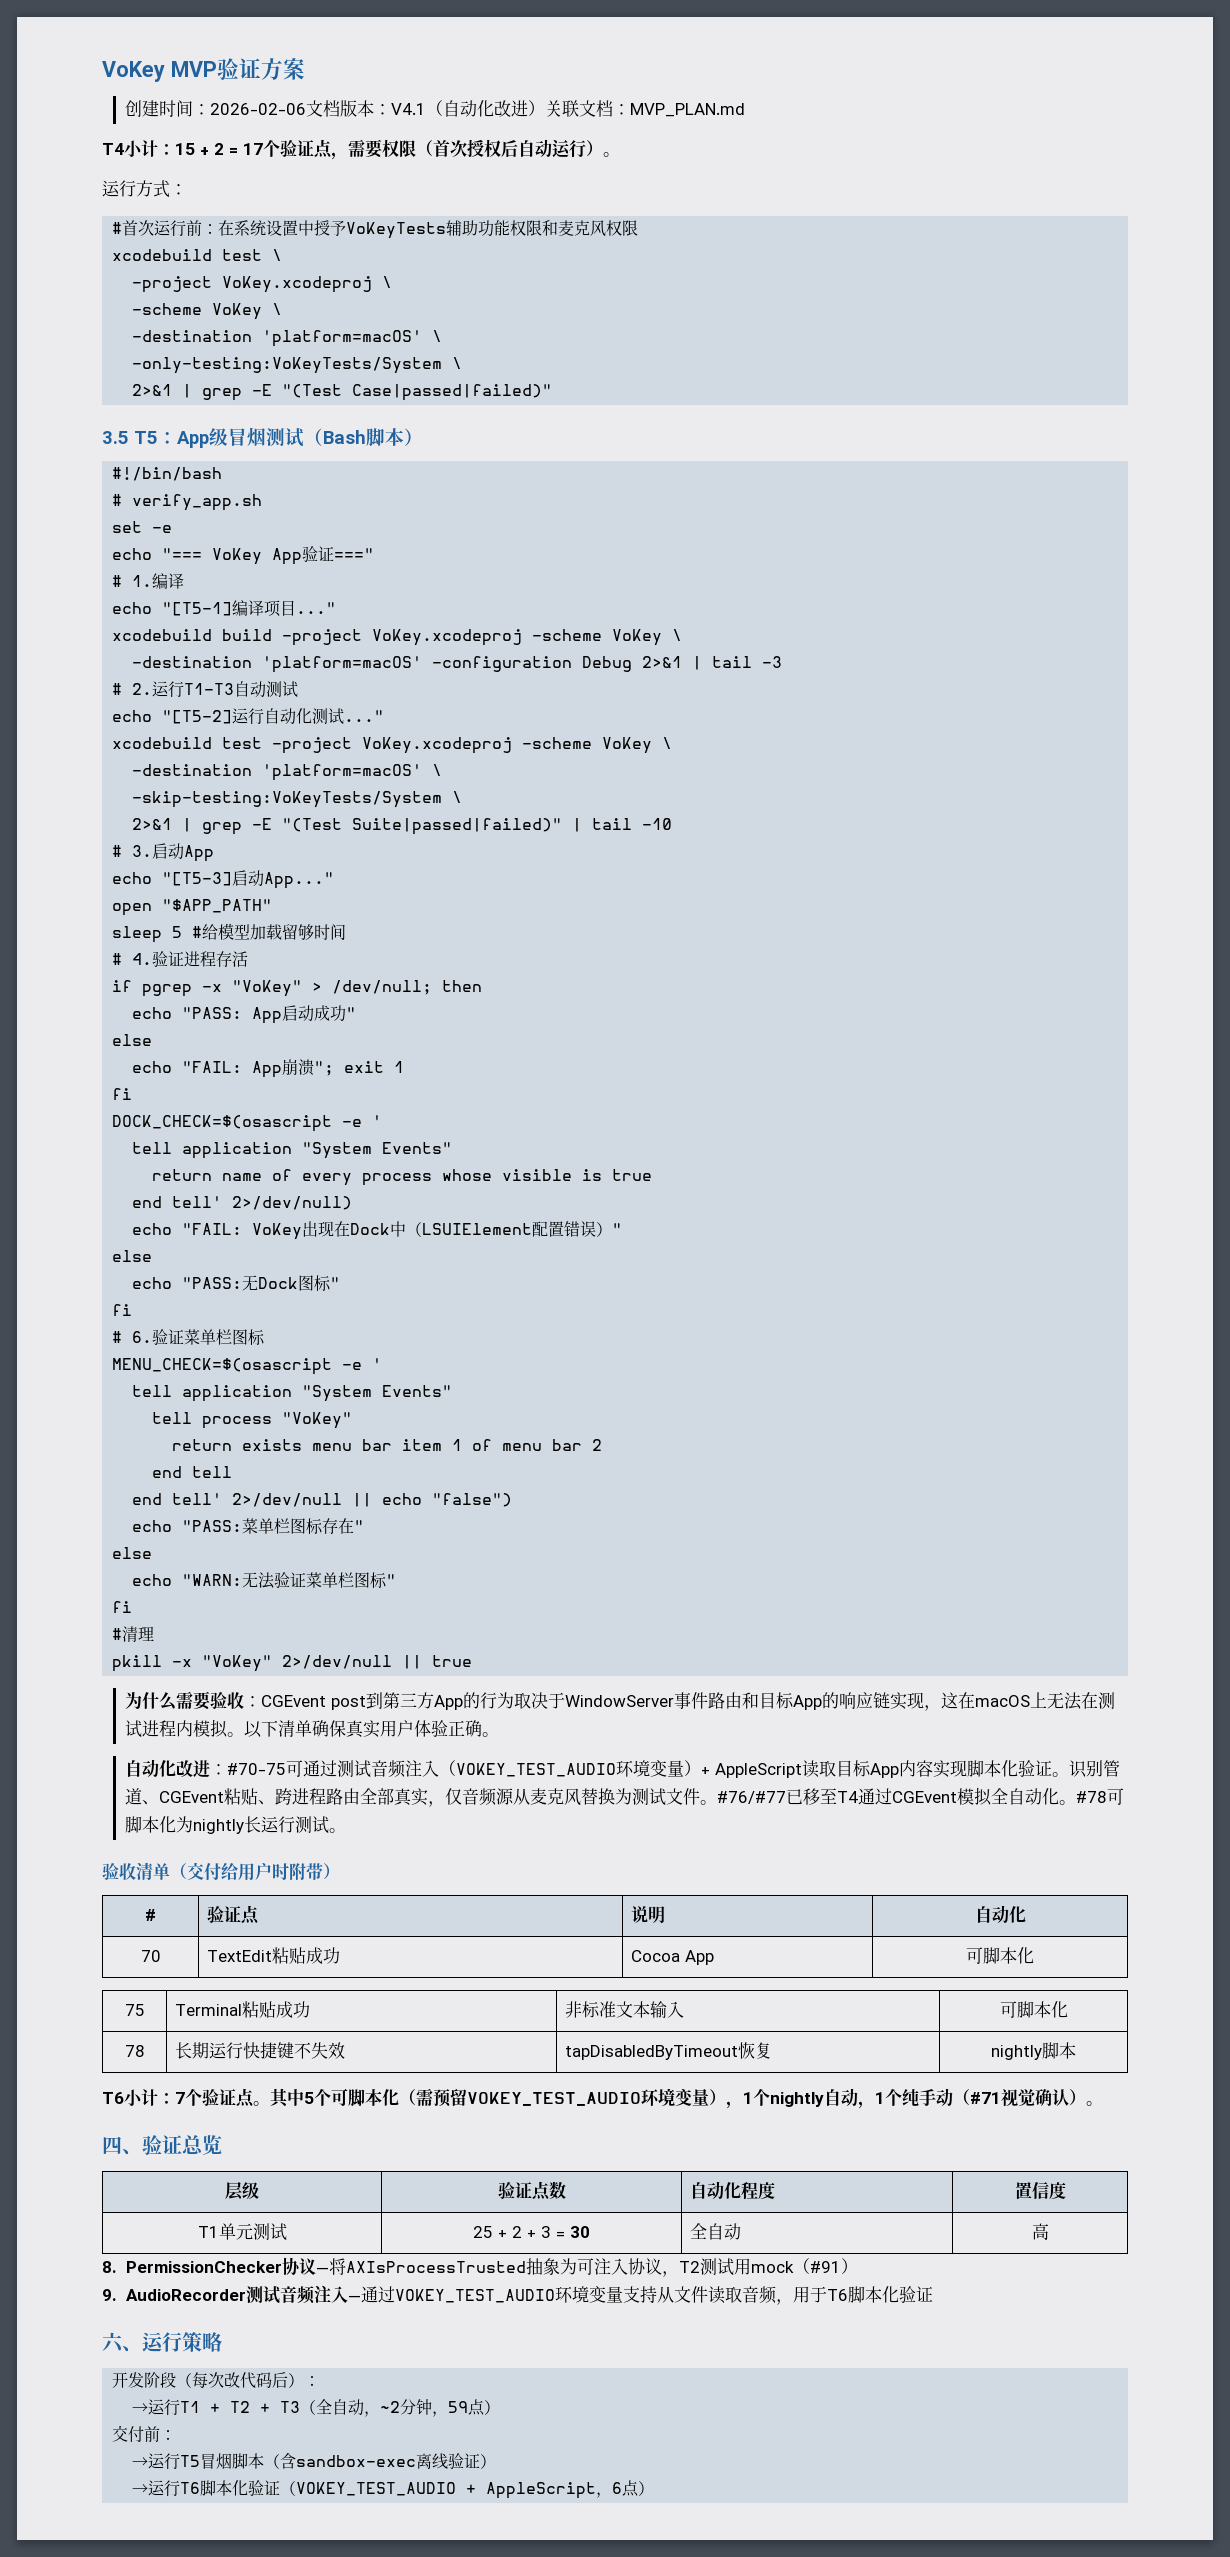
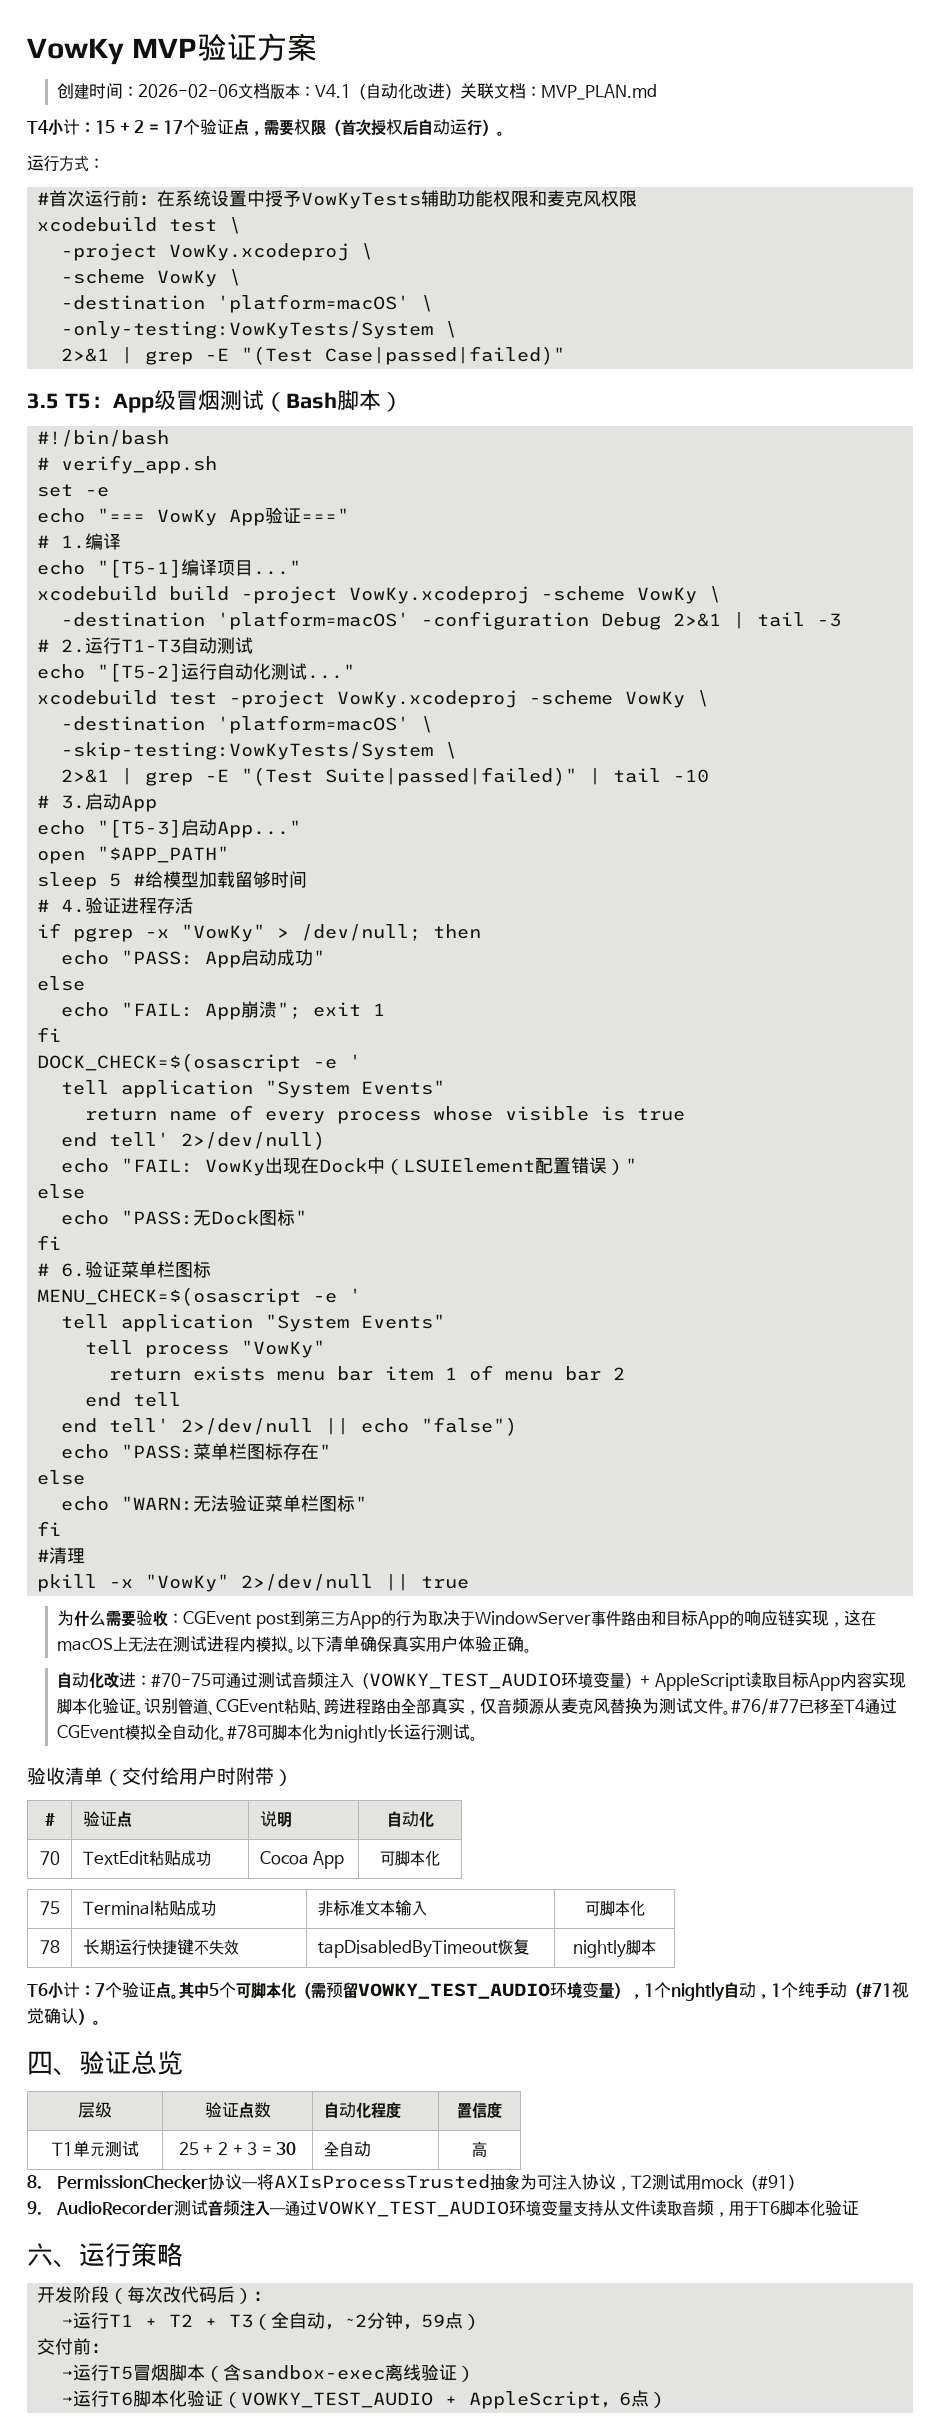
- VoKey MVP验证方案
+ VowKy MVP验证方案
- #首次运行前：在系统设置中授予VoKeyTests辅助功能权限和麦克风权限
+ #首次运行前：在系统设置中授予VowKyTests辅助功能权限和麦克风权限
- -project VoKey.xcodeproj \
- -scheme VoKey \
+ -project VowKy.xcodeproj \
+ -scheme VowKy \
  -destination 'platform=macOS' \
- -only-testing:VoKeyTests/System \
+ -only-testing:VowKyTests/System \
- echo "=== VoKey App验证==="
+ echo "=== VowKy App验证==="
- xcodebuild build -project VoKey.xcodeproj -scheme VoKey \
+ xcodebuild build -project VowKy.xcodeproj -scheme VowKy \
- xcodebuild test -project VoKey.xcodeproj -scheme VoKey \
+ xcodebuild test -project VowKy.xcodeproj -scheme VowKy \
  -destination 'platform=macOS' \
- -skip-testing:VoKeyTests/System \
+ -skip-testing:VowKyTests/System \
- if pgrep -x "VoKey" > /dev/null; then
+ if pgrep -x "VowKy" > /dev/null; then
- echo "FAIL: VoKey出现在Dock中（LSUIElement配置错误）"
+ echo "FAIL: VowKy出现在Dock中（LSUIElement配置错误）"
- tell process "VoKey"
+ tell process "VowKy"
- pkill -x "VoKey" 2>/dev/null || true
+ pkill -x "VowKy" 2>/dev/null || true
- 自动化改进：#70-75可通过测试音频注入（VOKEY_TEST_AUDIO环境变量）+ AppleScript读取目标App内容实现脚本化验证。
+ 自动化改进：#70-75可通过测试音频注入（VOWKY_TEST_AUDIO环境变量）+ AppleScript读取目标App内容实现脚本化验证。
- 其中5个可脚本化（需预留VOKEY_TEST_AUDIO环境变量），1个nightly自动，1个纯手动（#71视觉确认）。
+ 其中5个可脚本化（需预留VOWKY_TEST_AUDIO环境变量），1个nightly自动，1个纯手动（#71视觉确认）。
- 9. AudioRecorder测试音频注入—通过VOKEY_TEST_AUDIO环境变量支持从文件读取音频，用于T6脚本化验证
+ 9. AudioRecorder测试音频注入—通过VOWKY_TEST_AUDIO环境变量支持从文件读取音频，用于T6脚本化验证
- →运行T6脚本化验证（VOKEY_TEST_AUDIO + AppleScript，6点）
+ →运行T6脚本化验证（VOWKY_TEST_AUDIO + AppleScript，6点）

